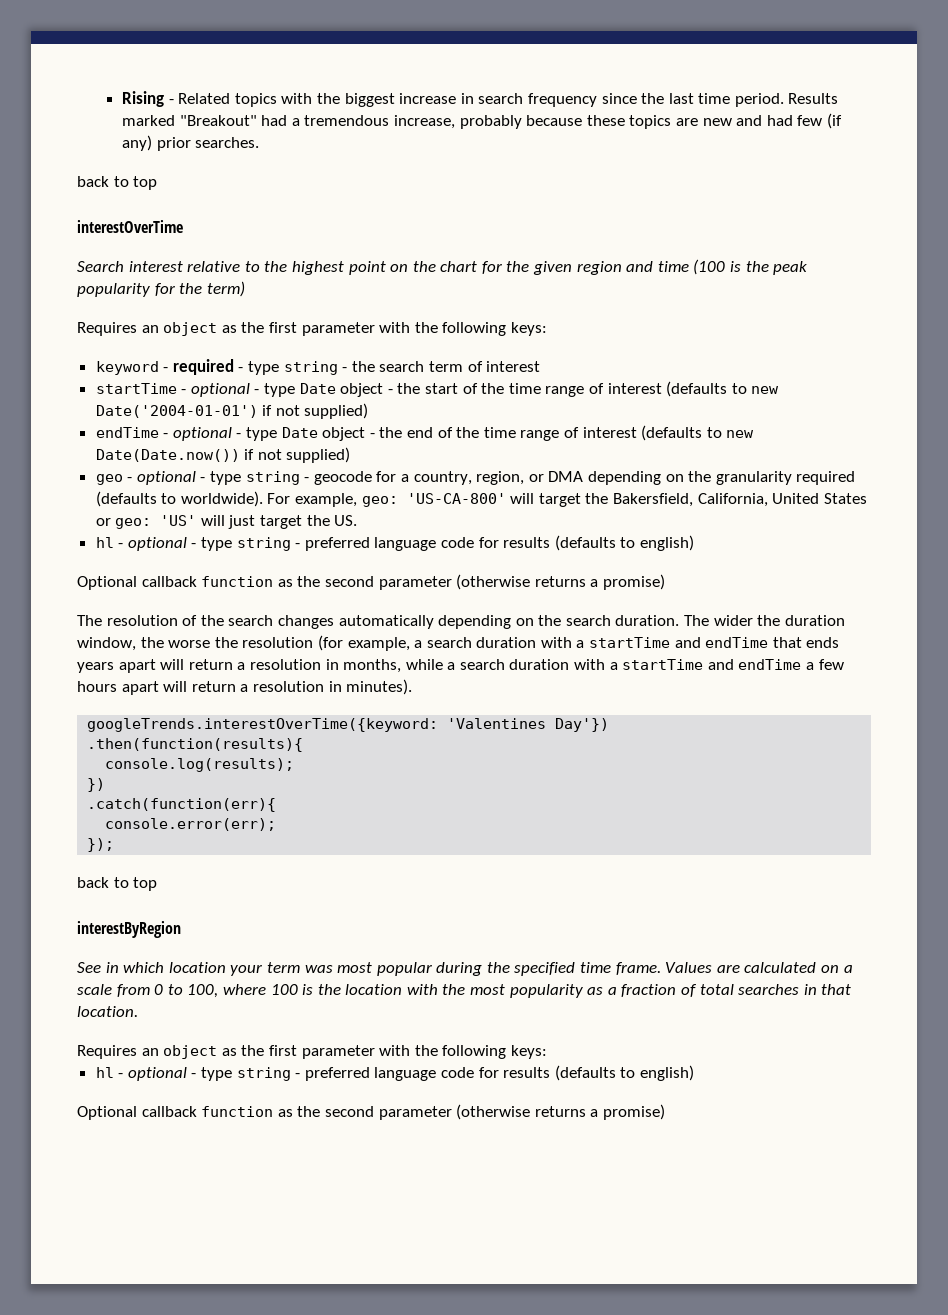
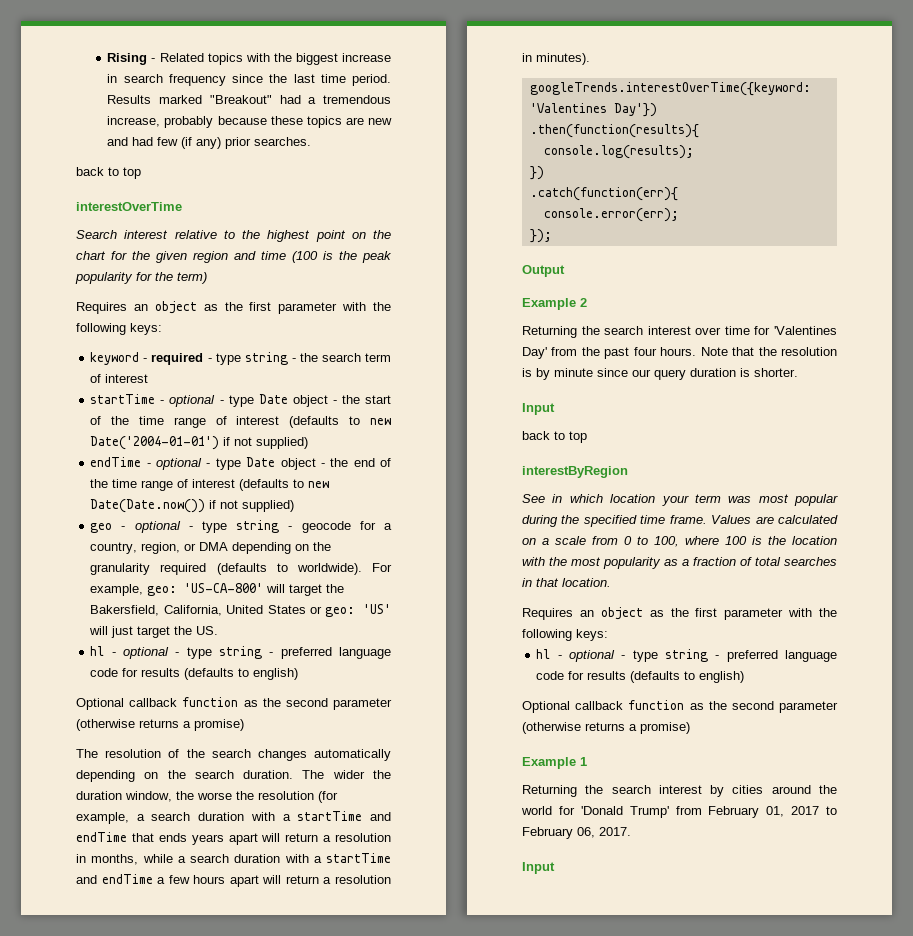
+ Output
+ Example 2
+ Returning the search interest over time for 'Valentines Day' from the past four hours. Note that the resolution is by minute since our query duration is shorter.
+ Input
+ Example 1
+ Returning the search interest by cities around the world for 'Donald Trump' from February 01, 2017 to February 06, 2017.
+ Input

